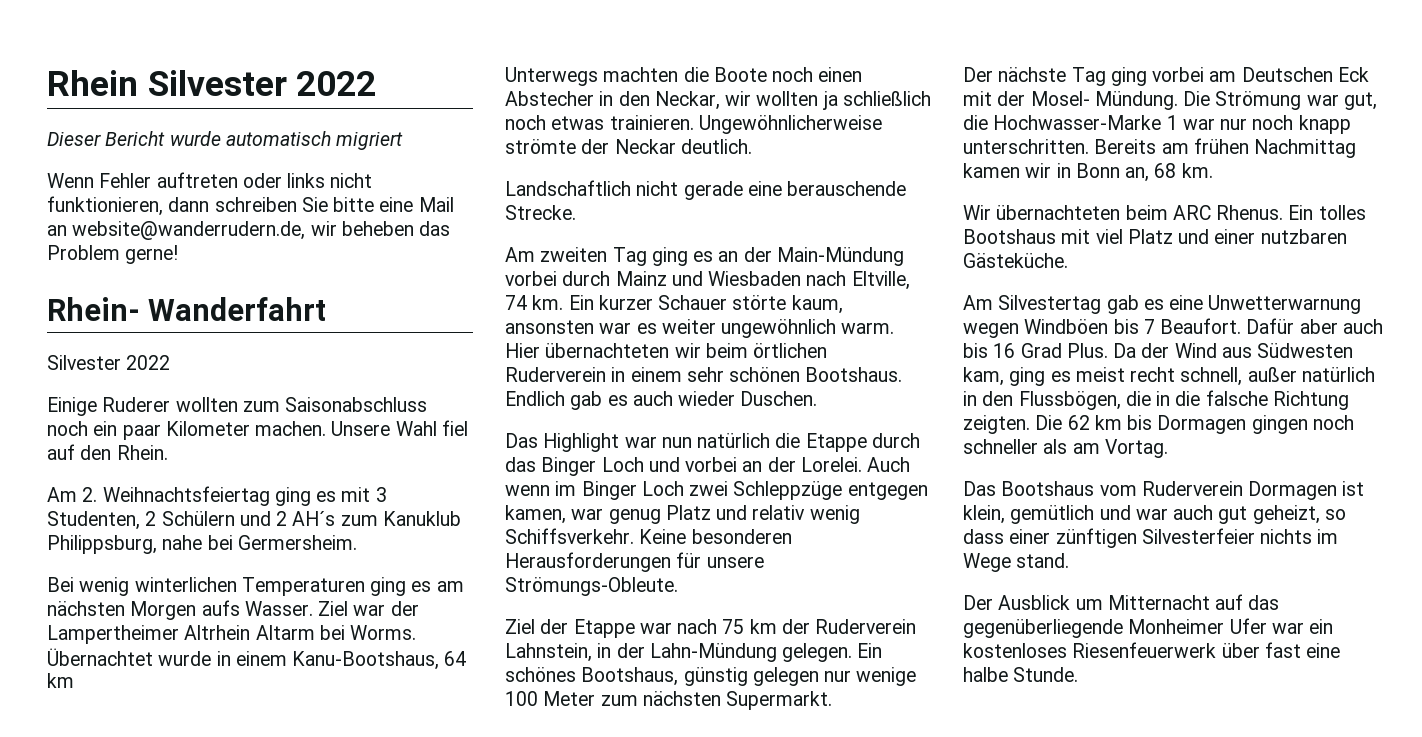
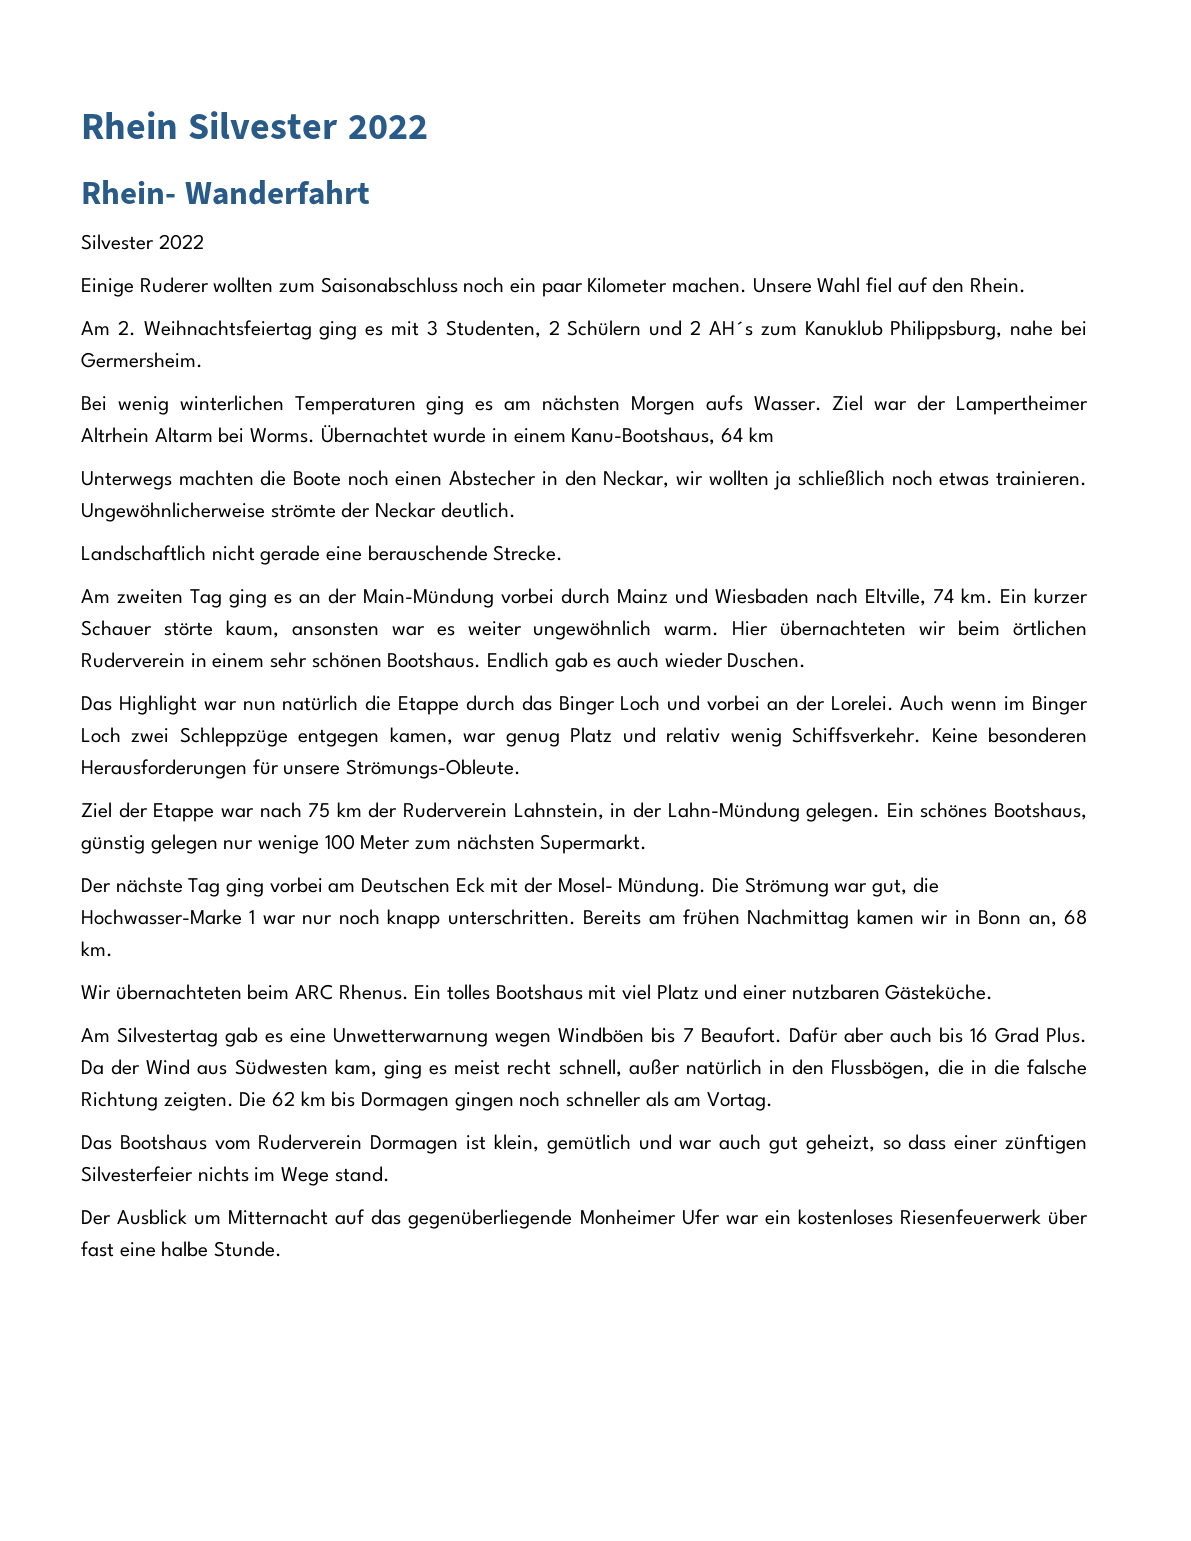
- Dieser Bericht wurde automatisch migriert
- Wenn Fehler auftreten oder links nicht funktionieren, dann schreiben Sie bitte eine Mail an website@wanderrudern.de, wir beheben das Problem gerne!

